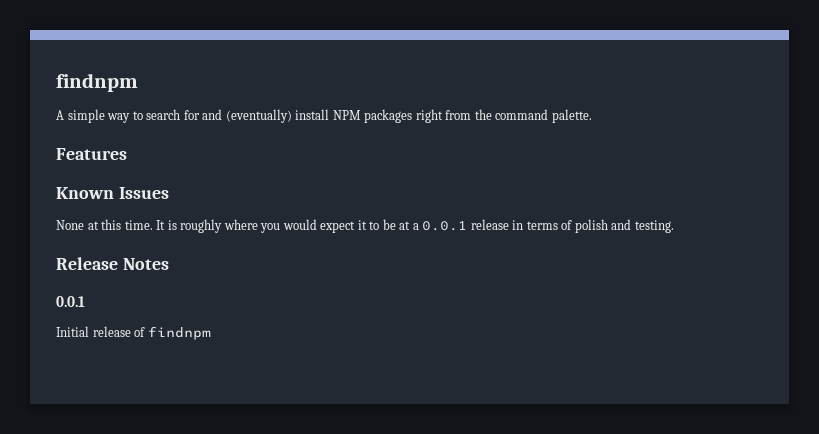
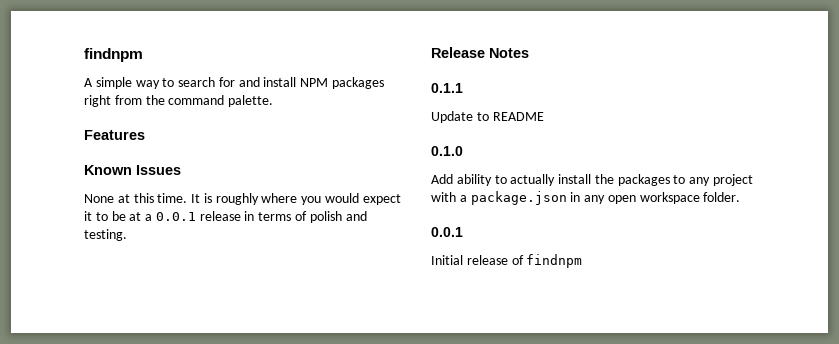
- A simple way to search for and (eventually) install NPM packages right from the command palette.
+ A simple way to search for and install NPM packages right from the command palette.
+ 0.1.1
+ Update to README
+ 0.1.0
+ Add ability to actually install the packages to any project with a package.json in any open workspace folder.

